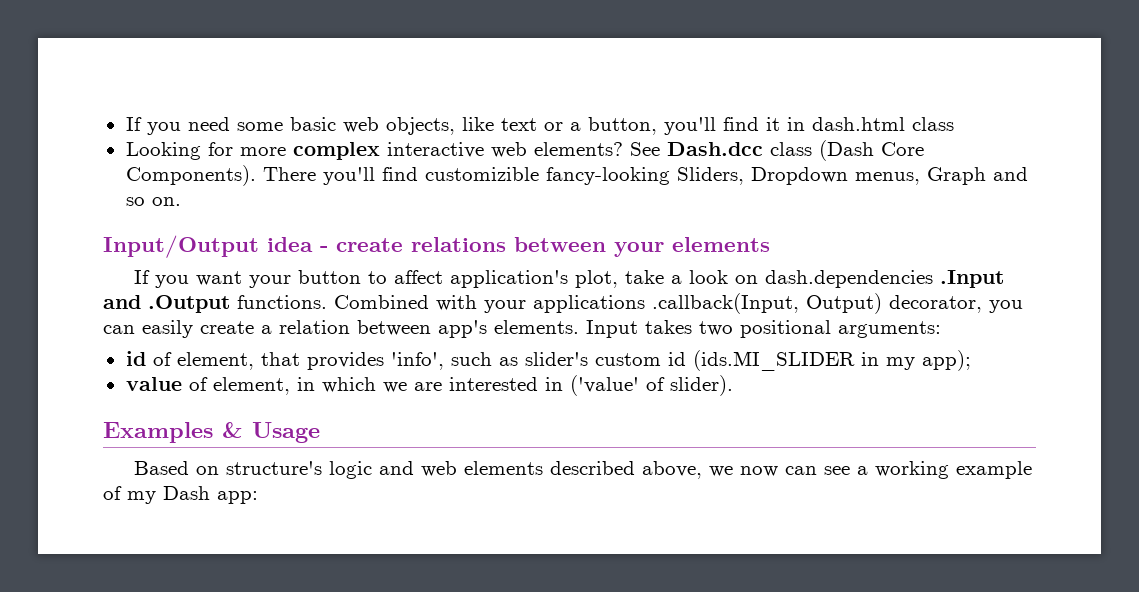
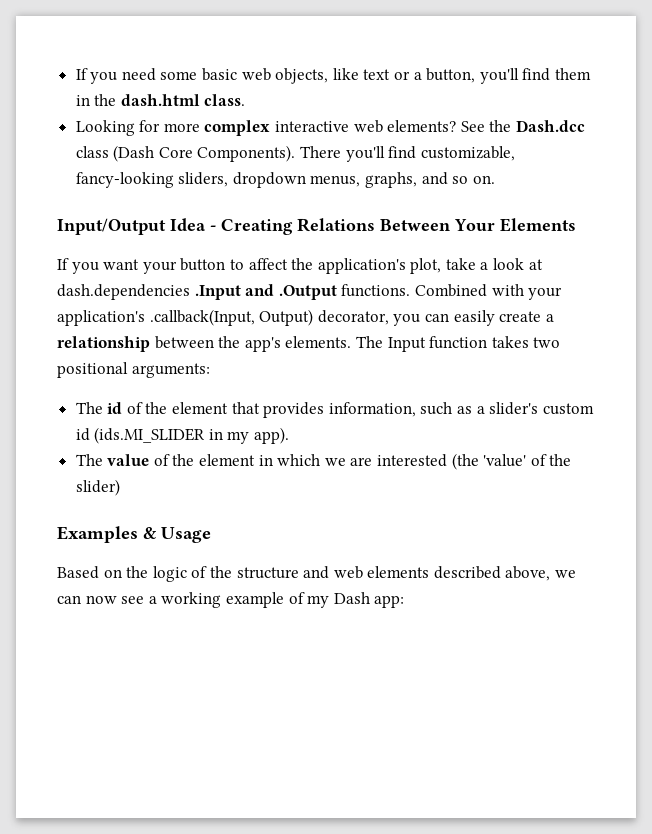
- If you need some basic web objects, like text or a button, you'll find it in dash.html class
+ If you need some basic web objects, like text or a button, you'll find them in the dash.html class.
- See Dash.dcc class (Dash Core Components).
+ See the Dash.dcc class (Dash Core Components).
- There you'll find customizible fancy-looking Sliders, Dropdown menus, Graph and so on.
- Input/Output idea - create relations between your elements
+ There you'll find customizable, fancy-looking sliders, dropdown menus, graphs, and so on.
+ Input/Output Idea - Creating Relations Between Your Elements
- If you want your button to affect application's plot, take a look on dash.dependencies .Input and .Output functions.
+ If you want your button to affect the application's plot, take a look at dash.dependencies .Input and .Output functions.
- Combined with your applications .callback(Input, Output) decorator, you can easily create a relation between app's elements. Input takes two positional arguments:
+ Combined with your application's .callback(Input, Output) decorator, you can easily create a relationship between the app's elements. The Input function takes two positional arguments:
- id of element, that provides 'info', such as slider's custom id (ids.MI_SLIDER in my app);
- value of element, in which we are interested in ('value' of slider).
+ The id of the element that provides information, such as a slider's custom id (ids.MI_SLIDER in my app).
+ The value of the element in which we are interested (the 'value' of the slider)
- Based on structure's logic and web elements described above, we now can see a working example of my Dash app:
+ Based on the logic of the structure and web elements described above, we can now see a working example of my Dash app:

